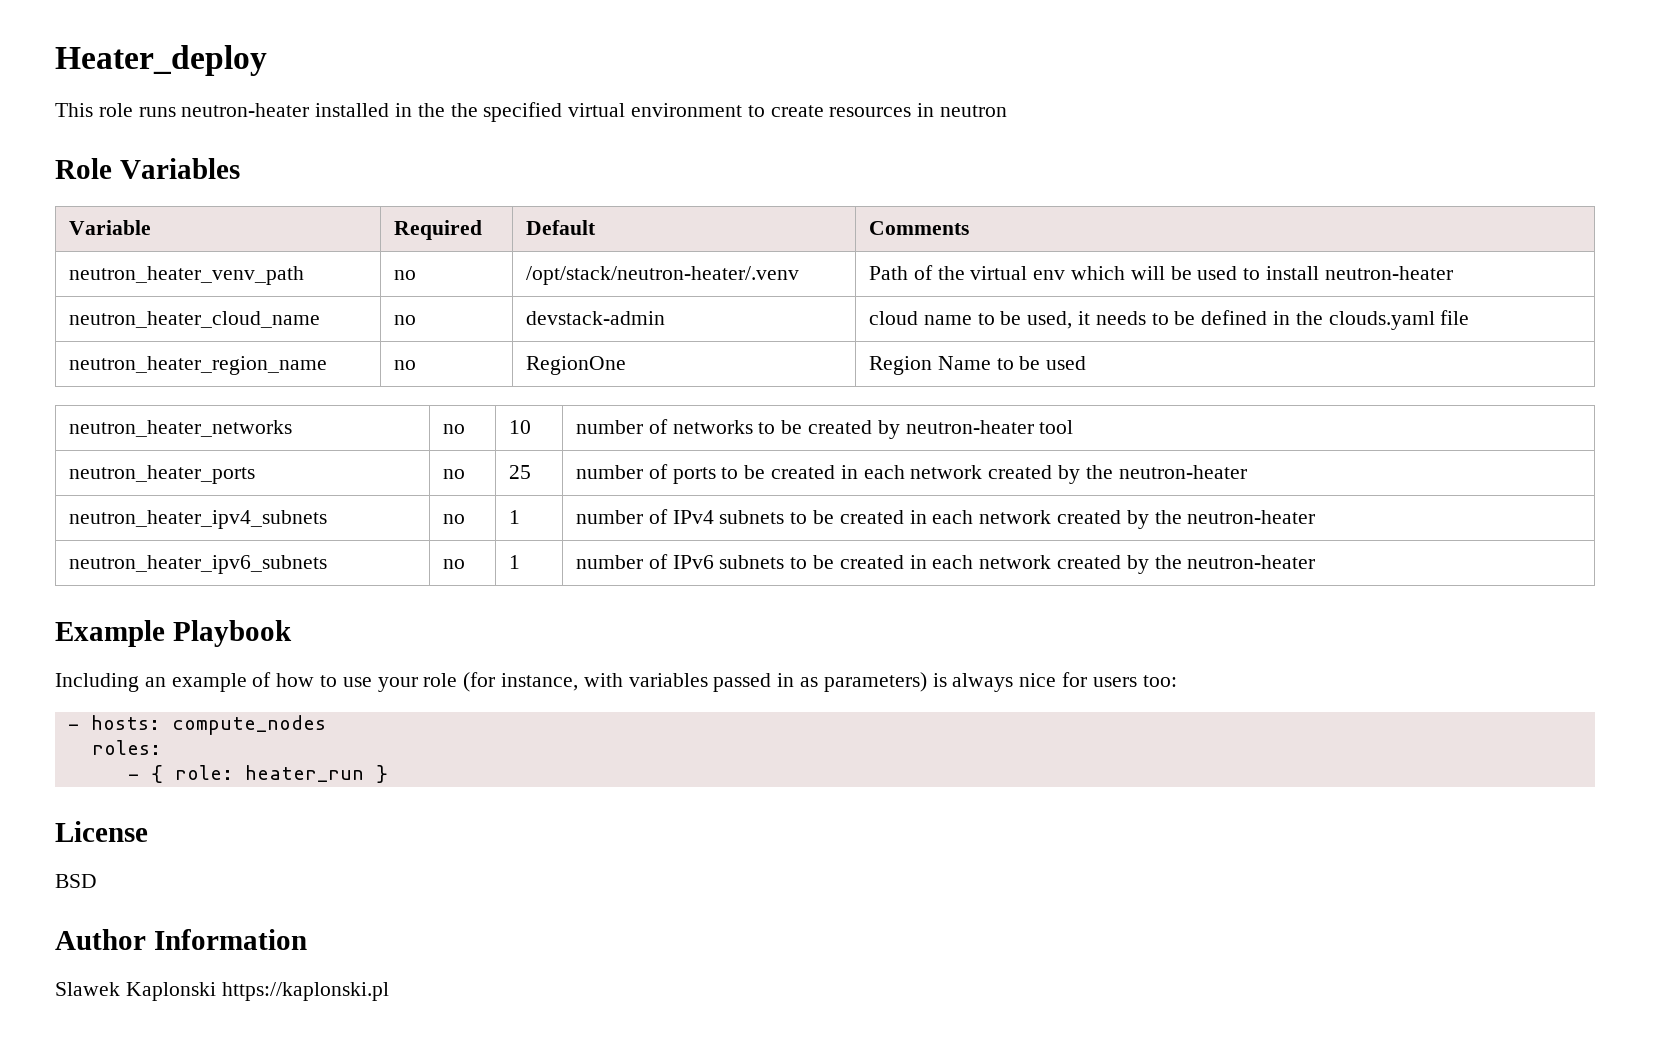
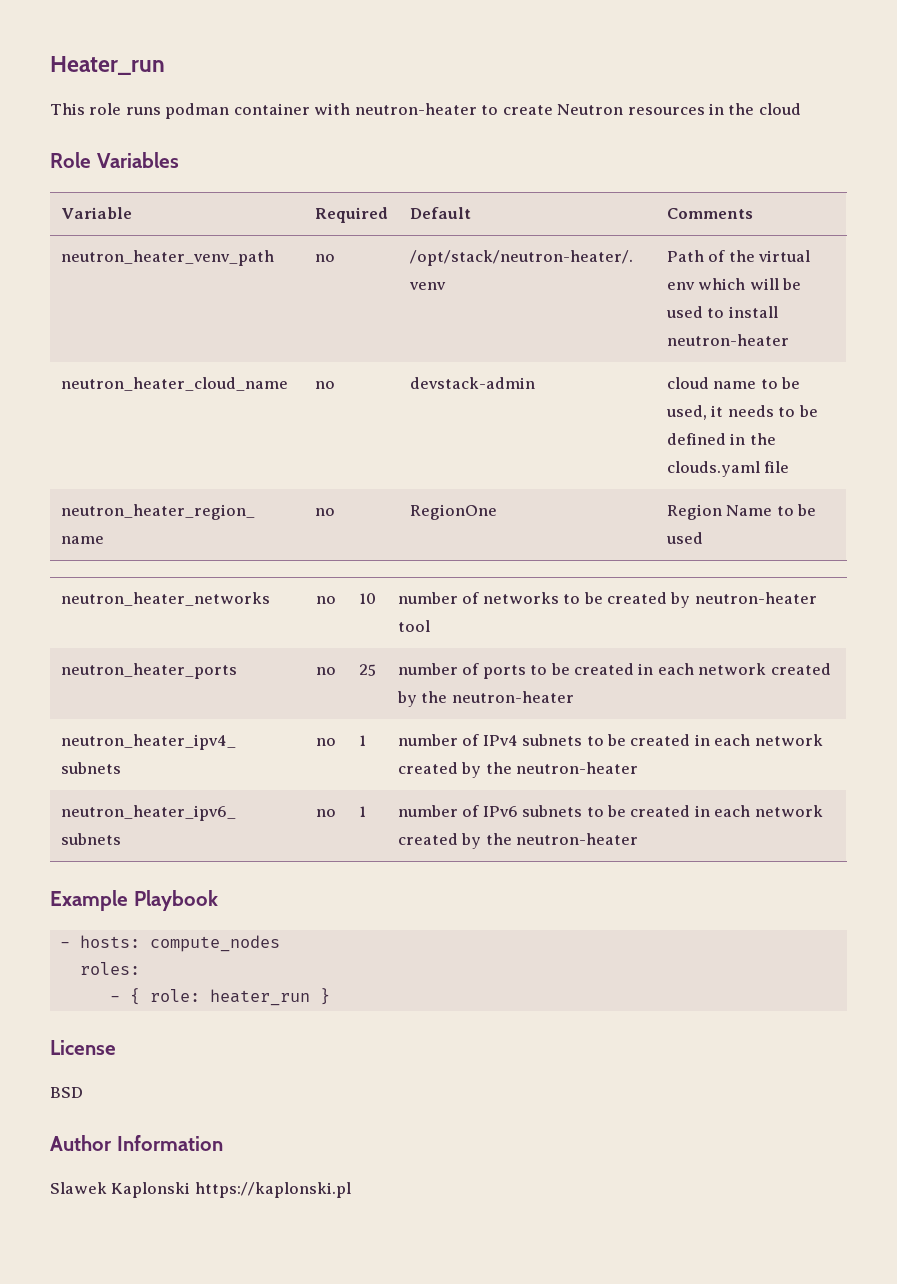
- Heater_deploy
+ Heater_run
- This role runs neutron-heater installed in the the specified virtual environment to create resources in neutron
+ This role runs podman container with neutron-heater to create Neutron resources in the cloud
- Including an example of how to use your role (for instance, with variables passed in as parameters) is always nice for users too:

